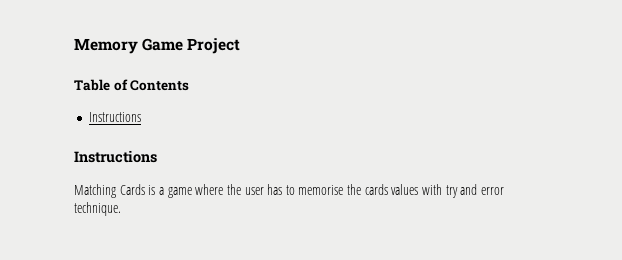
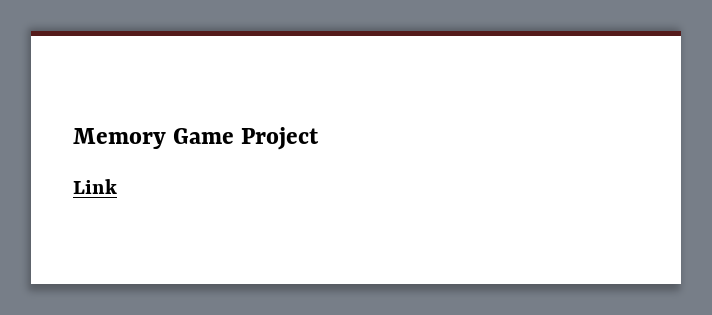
- Table of Contents
- Instructions
- Instructions
- Matching Cards is a game where the user has to memorise the cards values with try and error technique.
+ Link

